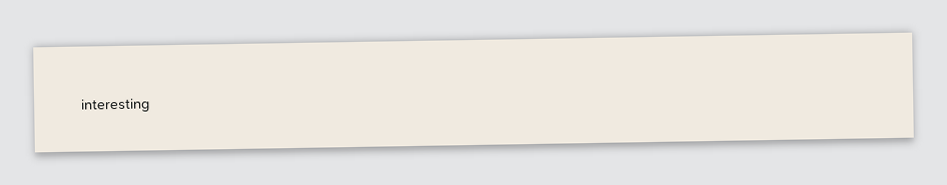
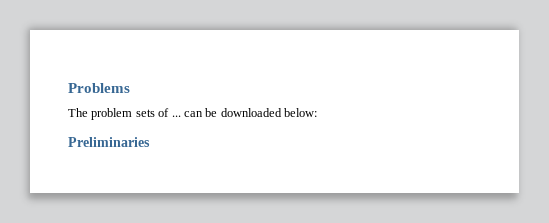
- interesting
+ Problems
+ The problem sets of ... can be downloaded below:
+ Preliminaries

